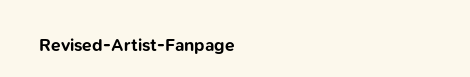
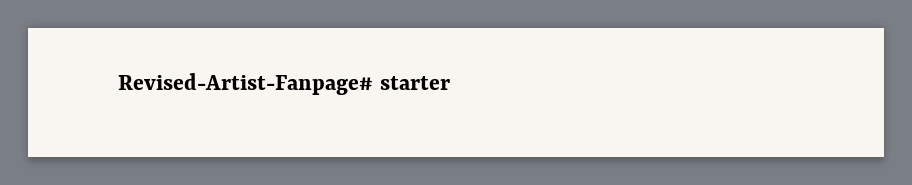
- Revised-Artist-Fanpage
+ Revised-Artist-Fanpage# starter

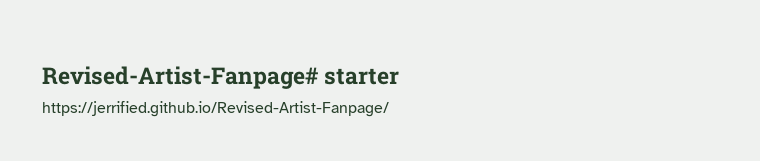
+ https://jerrified.github.io/Revised-Artist-Fanpage/

